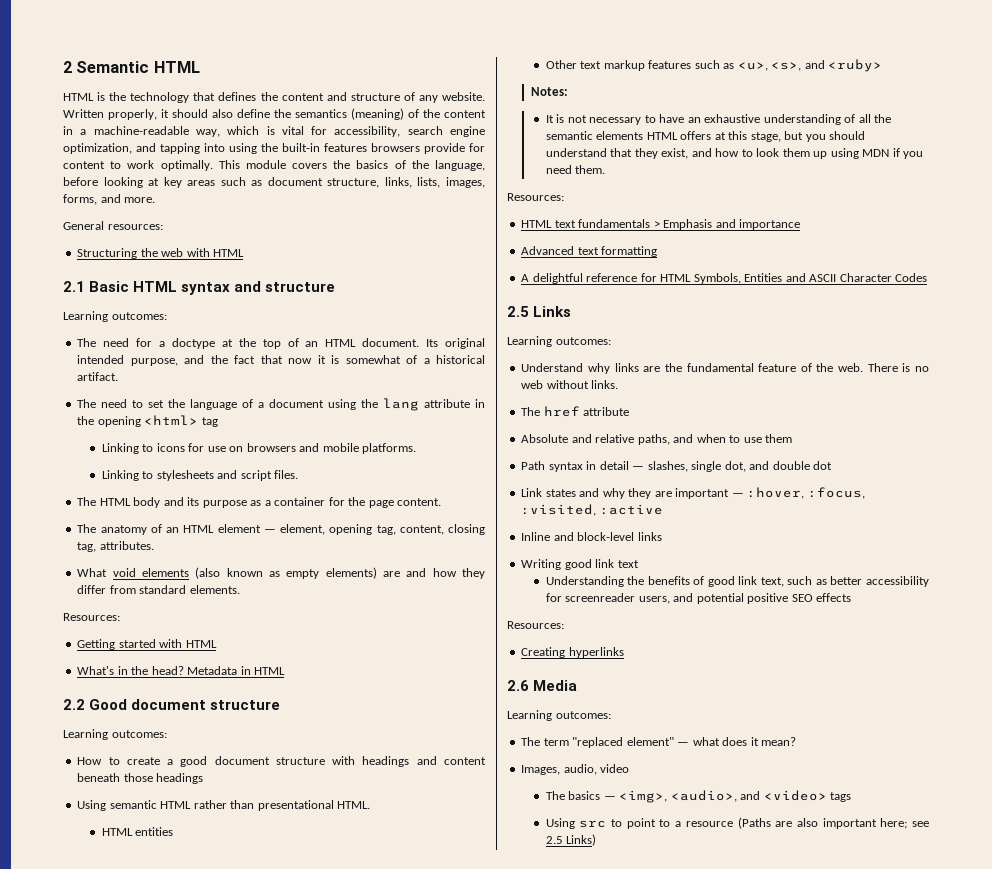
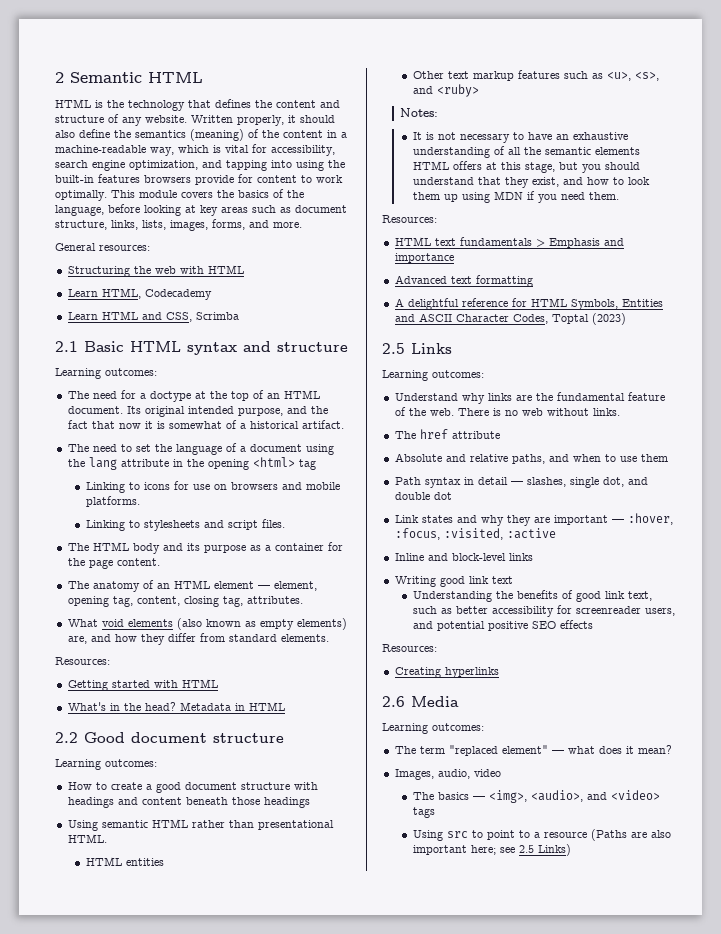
+ Learn HTML, Codecademy
+ Learn HTML and CSS, Scrimba
- What void elements (also known as empty elements) are and how they differ from standard elements.
+ What void elements (also known as empty elements) are, and how they differ from standard elements.
- A delightful reference for HTML Symbols, Entities and ASCII Character Codes
+ A delightful reference for HTML Symbols, Entities and ASCII Character Codes, Toptal (2023)

